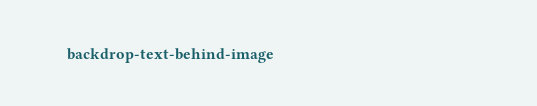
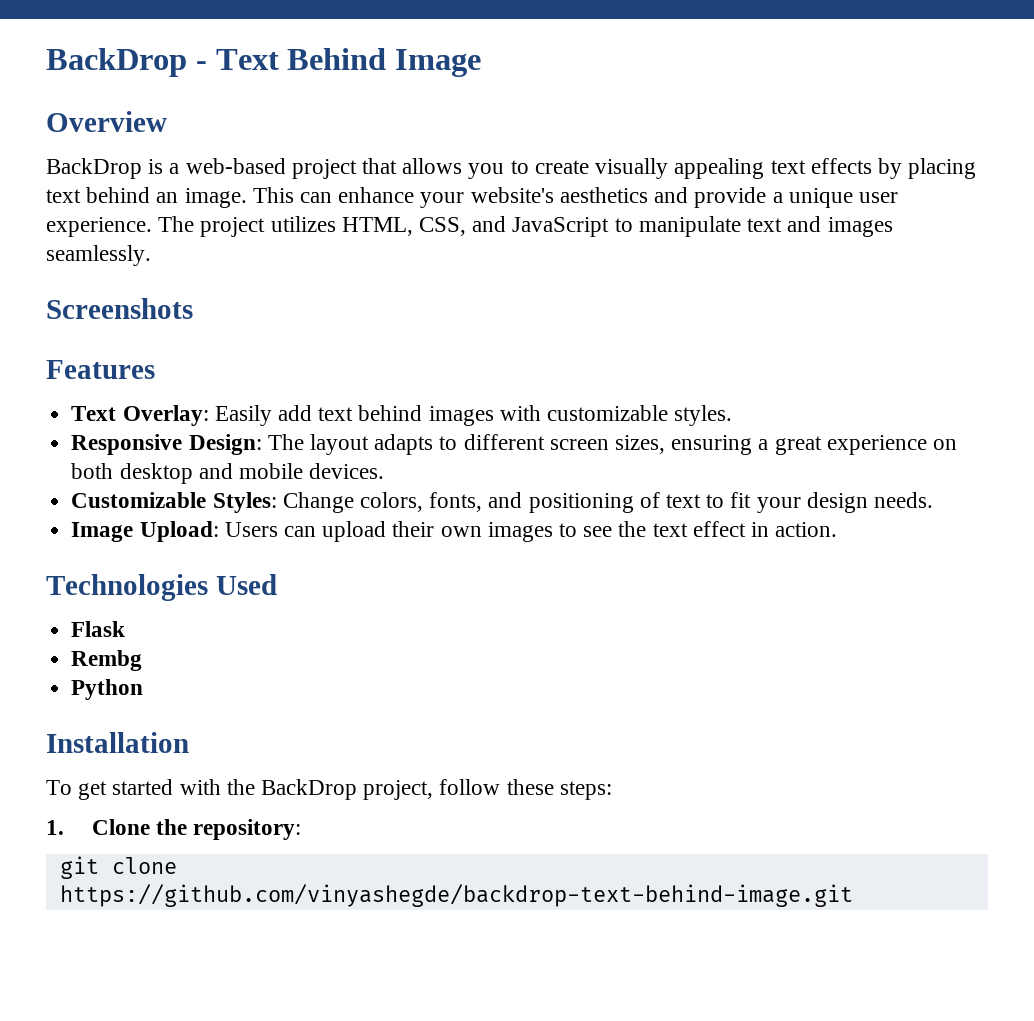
- backdrop-text-behind-image
+ BackDrop - Text Behind Image
+ Overview
+ BackDrop is a web-based project that allows you to create visually appealing text effects by placing text behind an image. This can enhance your website's aesthetics and provide a unique user experience. The project utilizes HTML, CSS, and JavaScript to manipulate text and images seamlessly.
+ Screenshots
+ Features
+ Text Overlay: Easily add text behind images with customizable styles.
+ Responsive Design: The layout adapts to different screen sizes, ensuring a great experience on both desktop and mobile devices.
+ Customizable Styles: Change colors, fonts, and positioning of text to fit your design needs.
+ Image Upload: Users can upload their own images to see the text effect in action.
+ Technologies Used
+ Flask
+ Rembg
+ Python
+ Installation
+ To get started with the BackDrop project, follow these steps:
+ 1. Clone the repository:
+ git clone https://github.com/vinyashegde/backdrop-text-behind-image.git

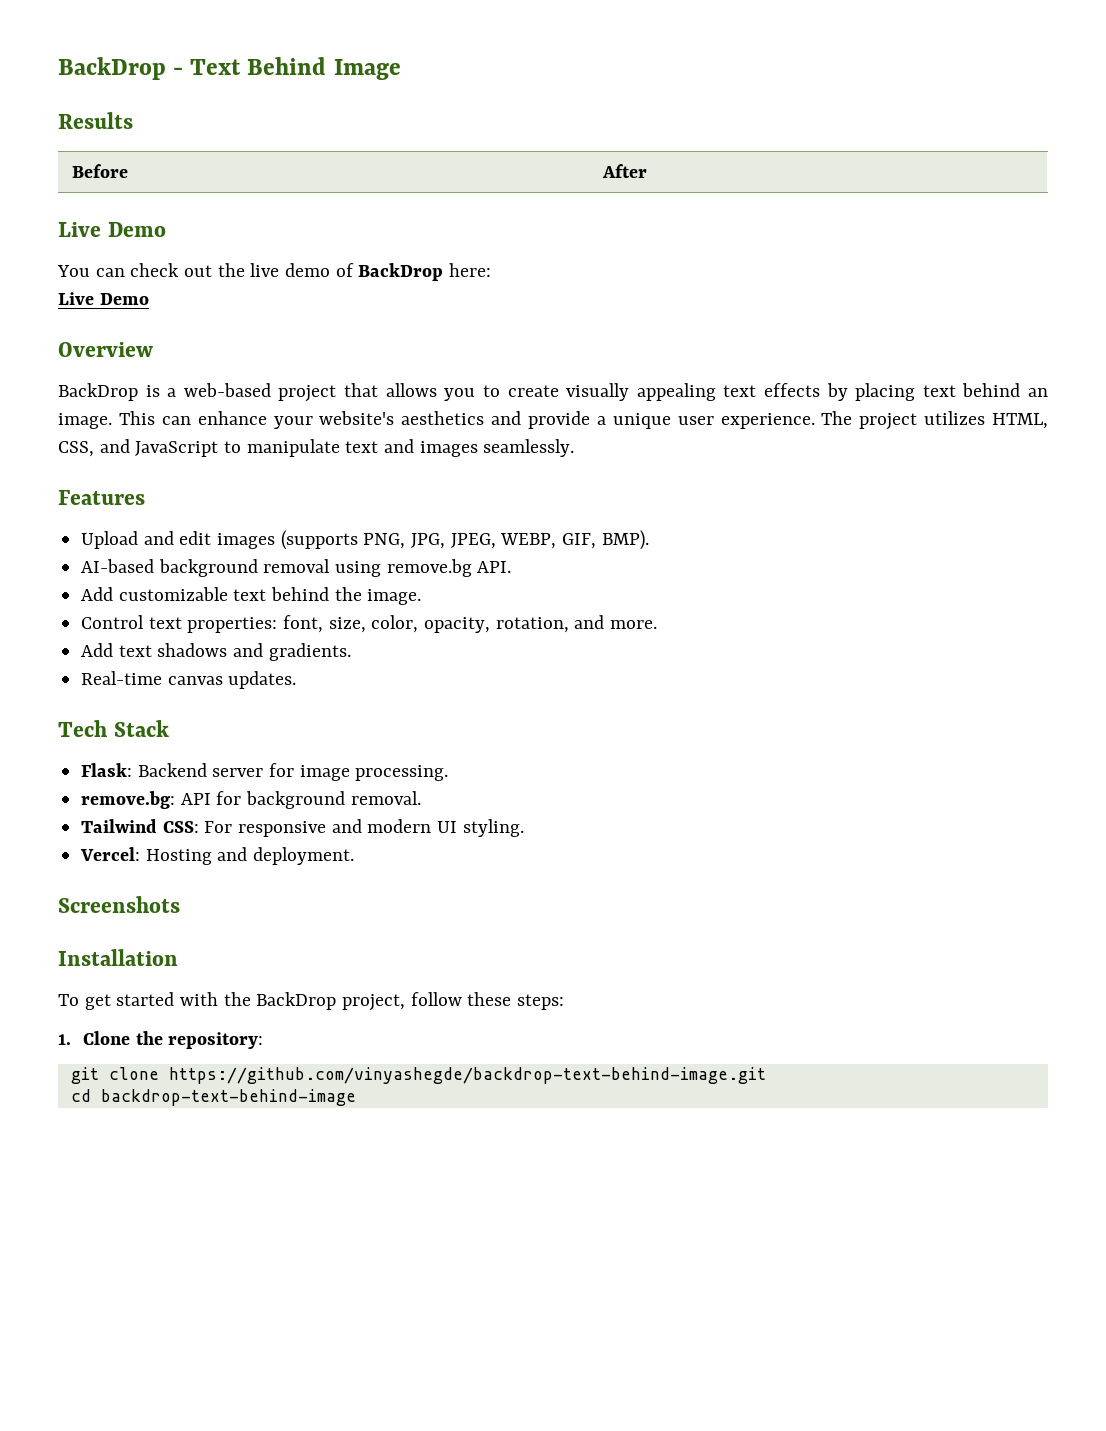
+ Results
+ Before | After
+ Live Demo
+ You can check out the live demo of BackDrop here:
+ Live Demo
- Screenshots
- Text Overlay: Easily add text behind images with customizable styles.
- Responsive Design: The layout adapts to different screen sizes, ensuring a great experience on both desktop and mobile devices.
- Customizable Styles: Change colors, fonts, and positioning of text to fit your design needs.
- Image Upload: Users can upload their own images to see the text effect in action.
- Technologies Used
- Flask
- Rembg
- Python
+ Upload and edit images (supports PNG, JPG, JPEG, WEBP, GIF, BMP).
+ AI-based background removal using remove.bg API.
+ Add customizable text behind the image.
+ Control text properties: font, size, color, opacity, rotation, and more.
+ Add text shadows and gradients.
+ Real-time canvas updates.
+ Tech Stack
+ Flask: Backend server for image processing.
+ remove.bg: API for background removal.
+ Tailwind CSS: For responsive and modern UI styling.
+ Vercel: Hosting and deployment.
+ Screenshots
+ cd backdrop-text-behind-image

